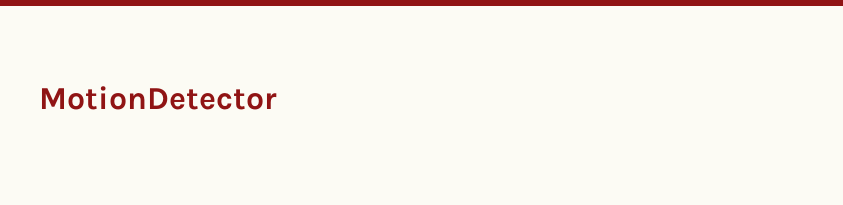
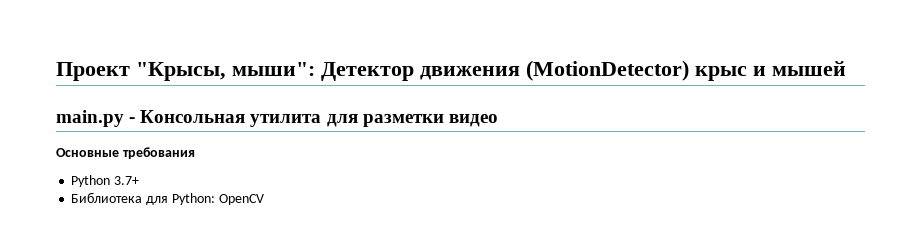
- MotionDetector
+ Проект "Крысы, мыши": Детектор движения (MotionDetector) крыс и мышей
+ main.py - Консольная утилита для разметки видео
+ Основные требования
+ Python 3.7+
+ Библиотека для Python: OpenCV

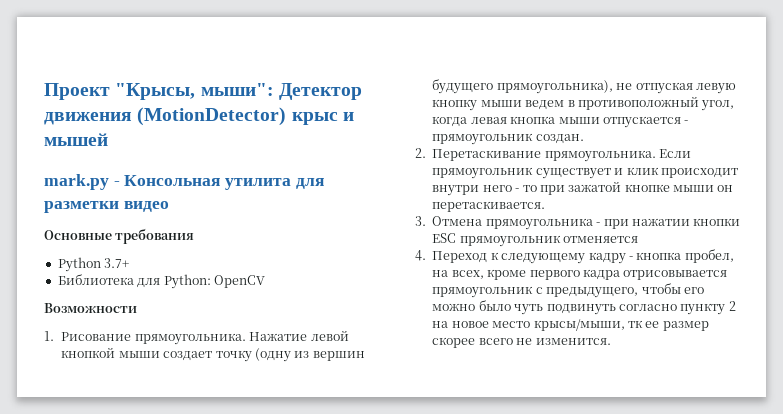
- main.py - Консольная утилита для разметки видео
+ mark.py - Консольная утилита для разметки видео
+ Возможности
+ 1. Рисование прямоугольника. Нажатие левой кнопкой мыши создает точку (одну из вершин будущего прямоугольника), не отпуская левую кнопку мыши ведем в противоположный угол, когда левая кнопка мыши отпускается - прямоугольник создан.
+ 2. Перетаскивание прямоугольника. Если прямоугольник существует и клик происходит внутри него - то при зажатой кнопке мыши он перетаскивается.
+ 3. Отмена прямоугольника - при нажатии кнопки ESC прямоугольник отменяется
+ 4. Переход к следующему кадру - кнопка пробел, на всех, кроме первого кадра отрисовывается прямоугольник с предыдущего, чтобы его можно было чуть подвинуть согласно пункту 2 на новое место крысы/мыши, тк ее размер скорее всего не изменится.

